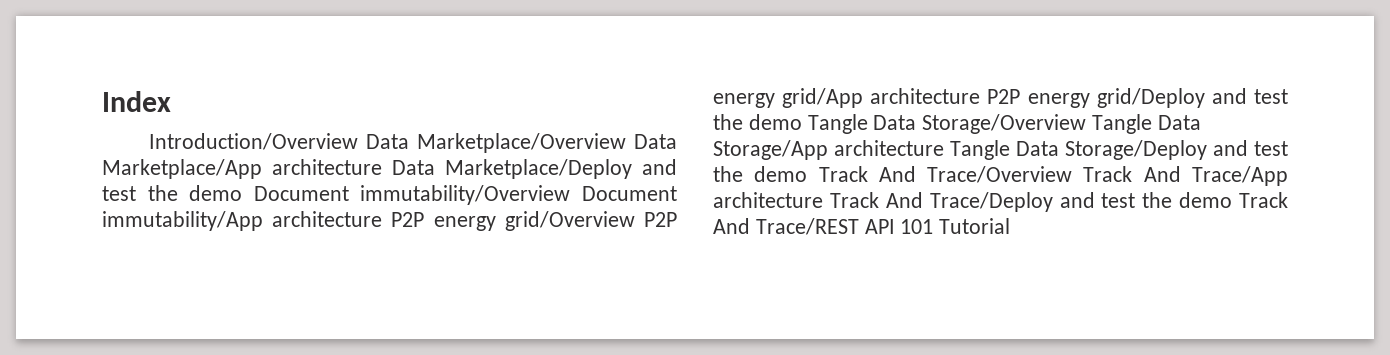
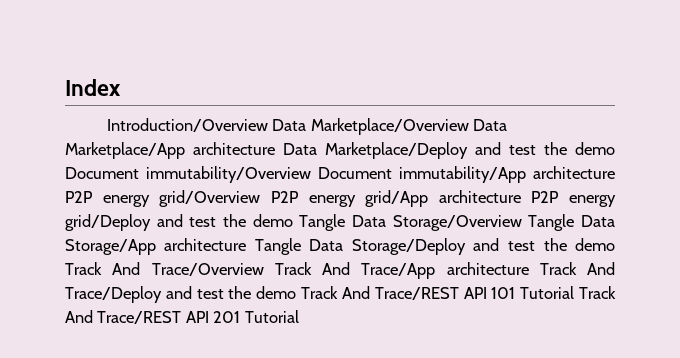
- Introduction/Overview Data Marketplace/Overview Data Marketplace/App architecture Data Marketplace/Deploy and test the demo Document immutability/Overview Document immutability/App architecture P2P energy grid/Overview P2P energy grid/App architecture P2P energy grid/Deploy and test the demo Tangle Data Storage/Overview Tangle Data Storage/App architecture Tangle Data Storage/Deploy and test the demo Track And Trace/Overview Track And Trace/App architecture Track And Trace/Deploy and test the demo Track And Trace/REST API 101 Tutorial
+ Introduction/Overview Data Marketplace/Overview Data Marketplace/App architecture Data Marketplace/Deploy and test the demo Document immutability/Overview Document immutability/App architecture P2P energy grid/Overview P2P energy grid/App architecture P2P energy grid/Deploy and test the demo Tangle Data Storage/Overview Tangle Data Storage/App architecture Tangle Data Storage/Deploy and test the demo Track And Trace/Overview Track And Trace/App architecture Track And Trace/Deploy and test the demo Track And Trace/REST API 101 Tutorial Track And Trace/REST API 201 Tutorial

